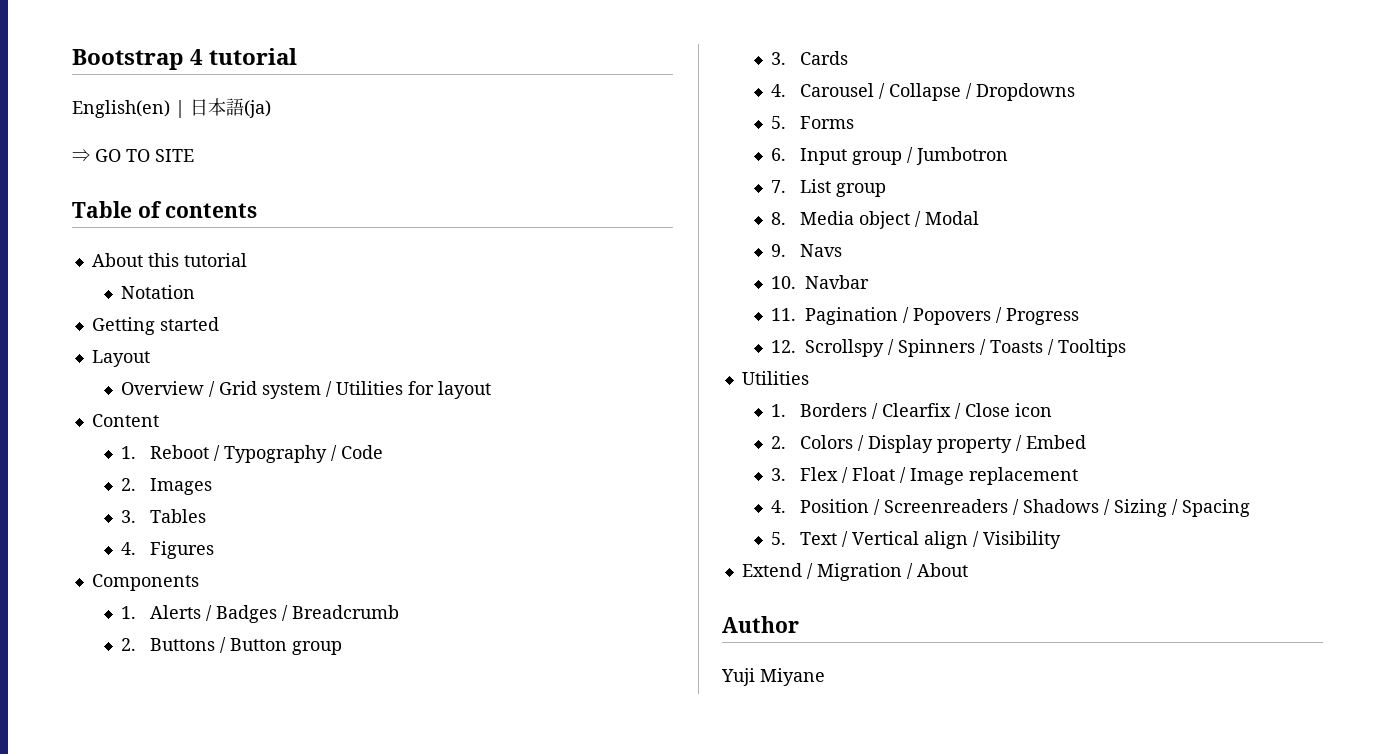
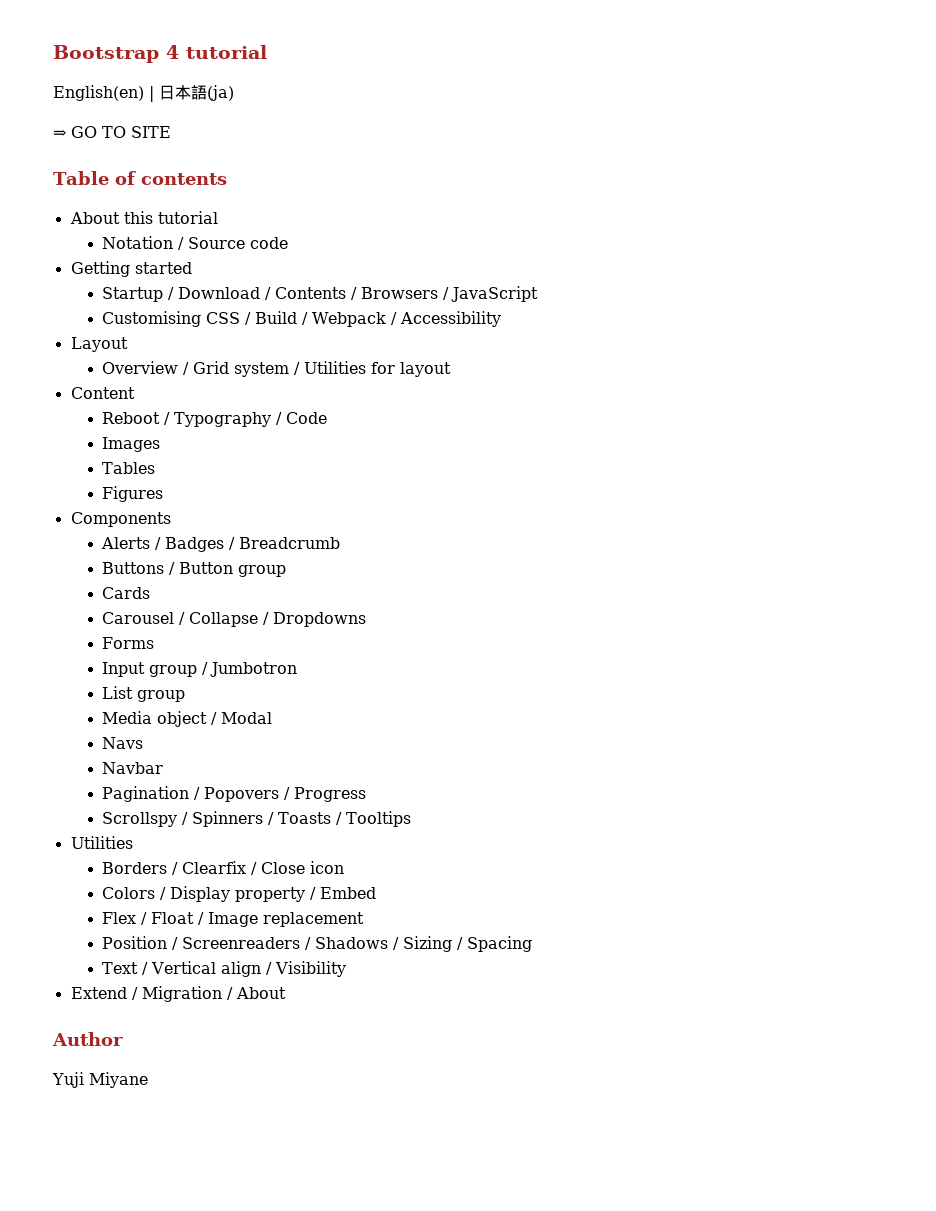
- Notation
+ Notation / Source code
+ Startup / Download / Contents / Browsers / JavaScript
+ Customising CSS / Build / Webpack / Accessibility
- 1. Reboot / Typography / Code
+ Reboot / Typography / Code
- 2. Images
+ Images
- 3. Tables
+ Tables
- 4. Figures
+ Figures
- 1. Alerts / Badges / Breadcrumb
+ Alerts / Badges / Breadcrumb
- 2. Buttons / Button group
+ Buttons / Button group
- 3. Cards
+ Cards
- 4. Carousel / Collapse / Dropdowns
+ Carousel / Collapse / Dropdowns
- 5. Forms
+ Forms
- 6. Input group / Jumbotron
+ Input group / Jumbotron
- 7. List group
+ List group
- 8. Media object / Modal
+ Media object / Modal
- 9. Navs
+ Navs
- 10. Navbar
+ Navbar
- 11. Pagination / Popovers / Progress
+ Pagination / Popovers / Progress
- 12. Scrollspy / Spinners / Toasts / Tooltips
+ Scrollspy / Spinners / Toasts / Tooltips
- 1. Borders / Clearfix / Close icon
+ Borders / Clearfix / Close icon
- 2. Colors / Display property / Embed
+ Colors / Display property / Embed
- 3. Flex / Float / Image replacement
+ Flex / Float / Image replacement
- 4. Position / Screenreaders / Shadows / Sizing / Spacing
+ Position / Screenreaders / Shadows / Sizing / Spacing
- 5. Text / Vertical align / Visibility
+ Text / Vertical align / Visibility

